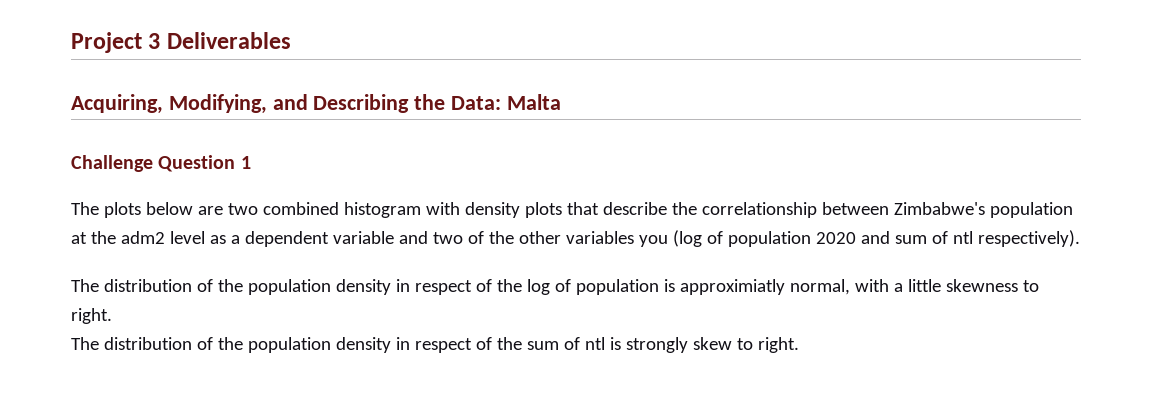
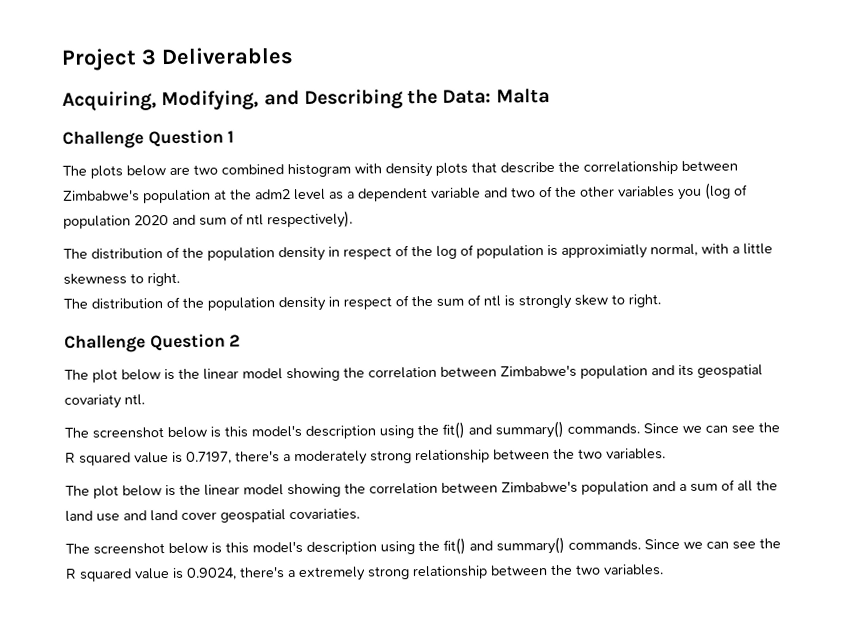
+ Challenge Question 2
+ The plot below is the linear model showing the correlation between Zimbabwe's population and its geospatial covariaty ntl.
+ The screenshot below is this model's description using the fit() and summary() commands. Since we can see the R squared value is 0.7197, there's a moderately strong relationship between the two variables.
+ The plot below is the linear model showing the correlation between Zimbabwe's population and a sum of all the land use and land cover geospatial covariaties.
+ The screenshot below is this model's description using the fit() and summary() commands. Since we can see the R squared value is 0.9024, there's a extremely strong relationship between the two variables.

